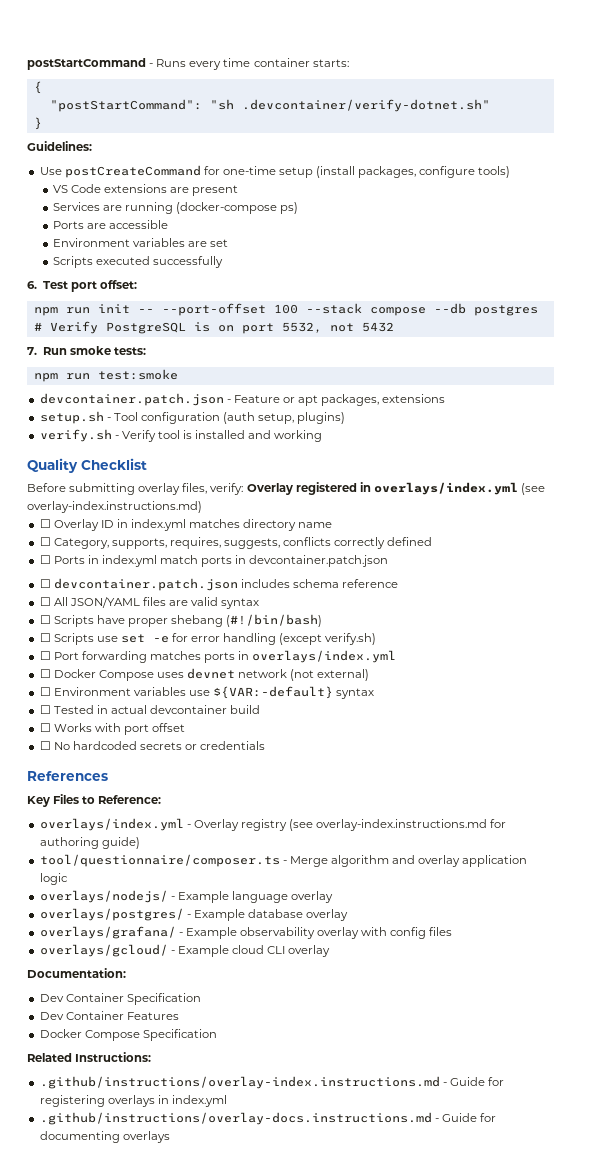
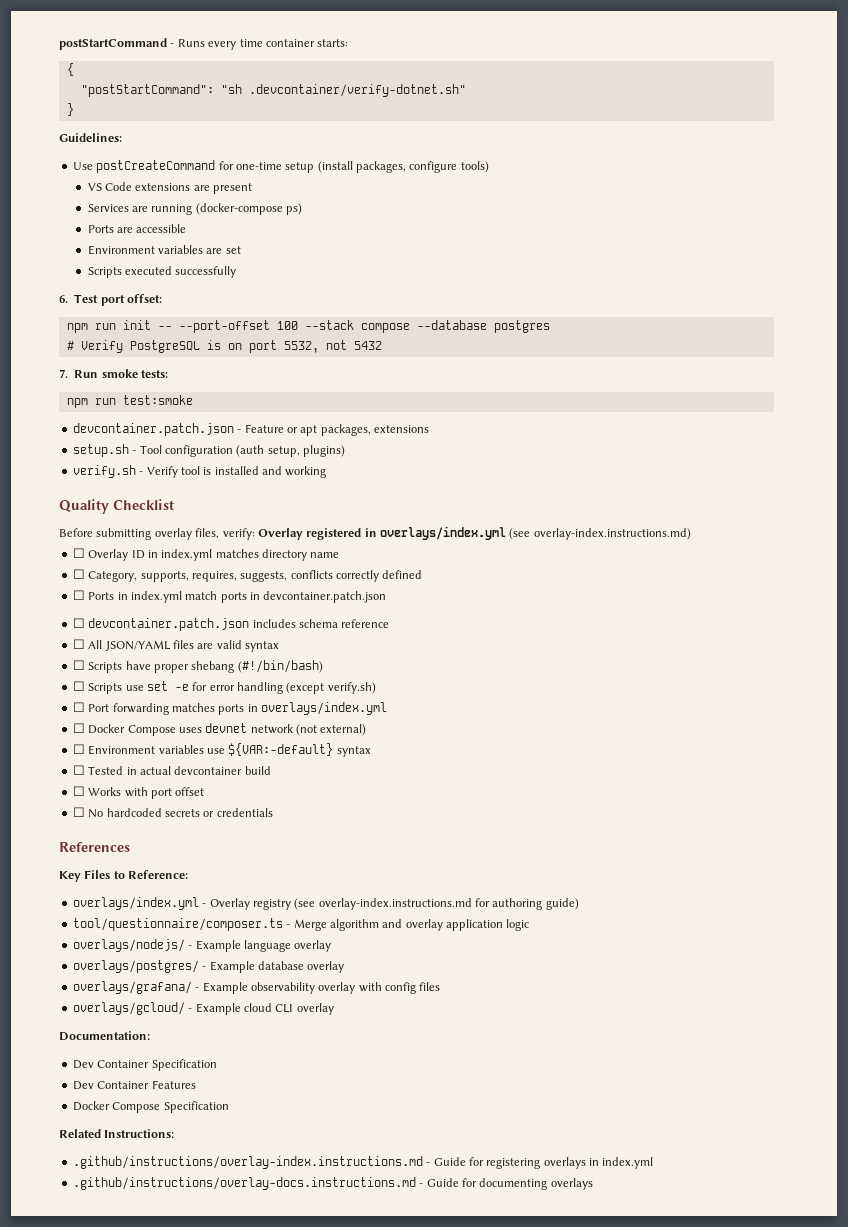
- npm run init -- --port-offset 100 --stack compose --db postgres
+ npm run init -- --port-offset 100 --stack compose --database postgres

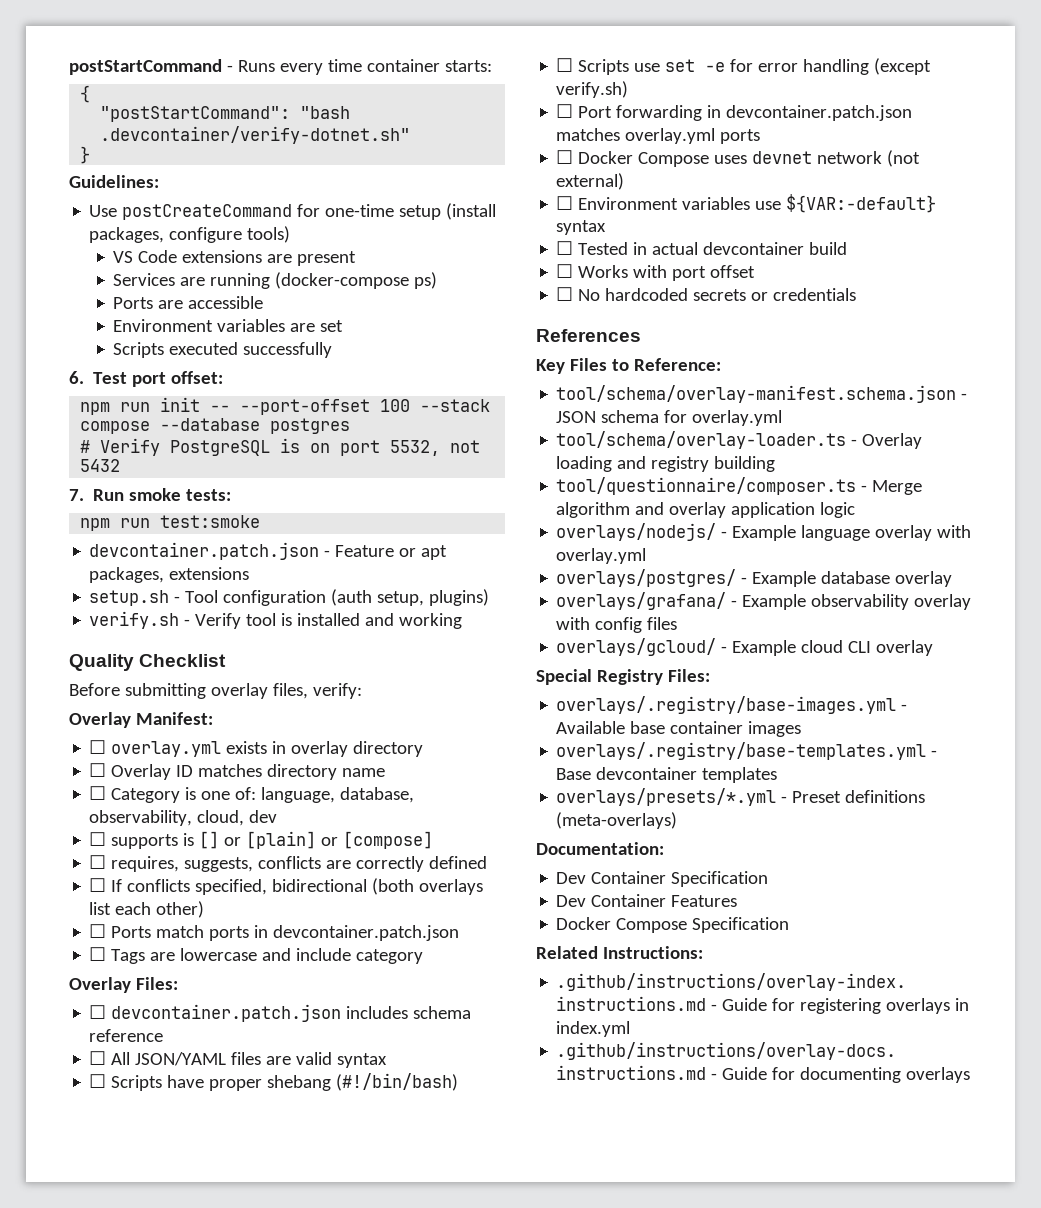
- "postStartCommand": "sh .devcontainer/verify-dotnet.sh"
+ "postStartCommand": "bash .devcontainer/verify-dotnet.sh"
- Before submitting overlay files, verify: Overlay registered in overlays/index.yml (see overlay-index.instructions.md)
+ Before submitting overlay files, verify:
+ Overlay Manifest:
+ ☐ overlay.yml exists in overlay directory
- ☐ Overlay ID in index.yml matches directory name
+ ☐ Overlay ID matches directory name
- ☐ Category, supports, requires, suggests, conflicts correctly defined
+ ☐ Category is one of: language, database, observability, cloud, dev
+ ☐ supports is [] or [plain] or [compose]
+ ☐ requires, suggests, conflicts are correctly defined
+ ☐ If conflicts specified, bidirectional (both overlays list each other)
- ☐ Ports in index.yml match ports in devcontainer.patch.json
+ ☐ Ports match ports in devcontainer.patch.json
+ ☐ Tags are lowercase and include category
+ Overlay Files:
- ☐ Port forwarding matches ports in overlays/index.yml
+ ☐ Port forwarding in devcontainer.patch.json matches overlay.yml ports
- overlays/index.yml - Overlay registry (see overlay-index.instructions.md for authoring guide)
+ tool/schema/overlay-manifest.schema.json - JSON schema for overlay.yml
+ tool/schema/overlay-loader.ts - Overlay loading and registry building
- overlays/nodejs/ - Example language overlay
+ overlays/nodejs/ - Example language overlay with overlay.yml
+ Special Registry Files:
+ overlays/.registry/base-images.yml - Available base container images
+ overlays/.registry/base-templates.yml - Base devcontainer templates
+ overlays/presets/*.yml - Preset definitions (meta-overlays)

